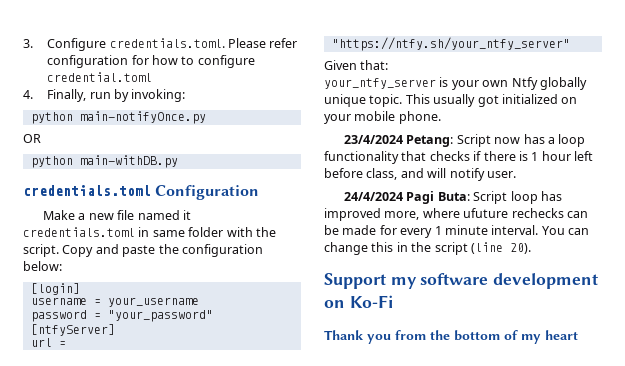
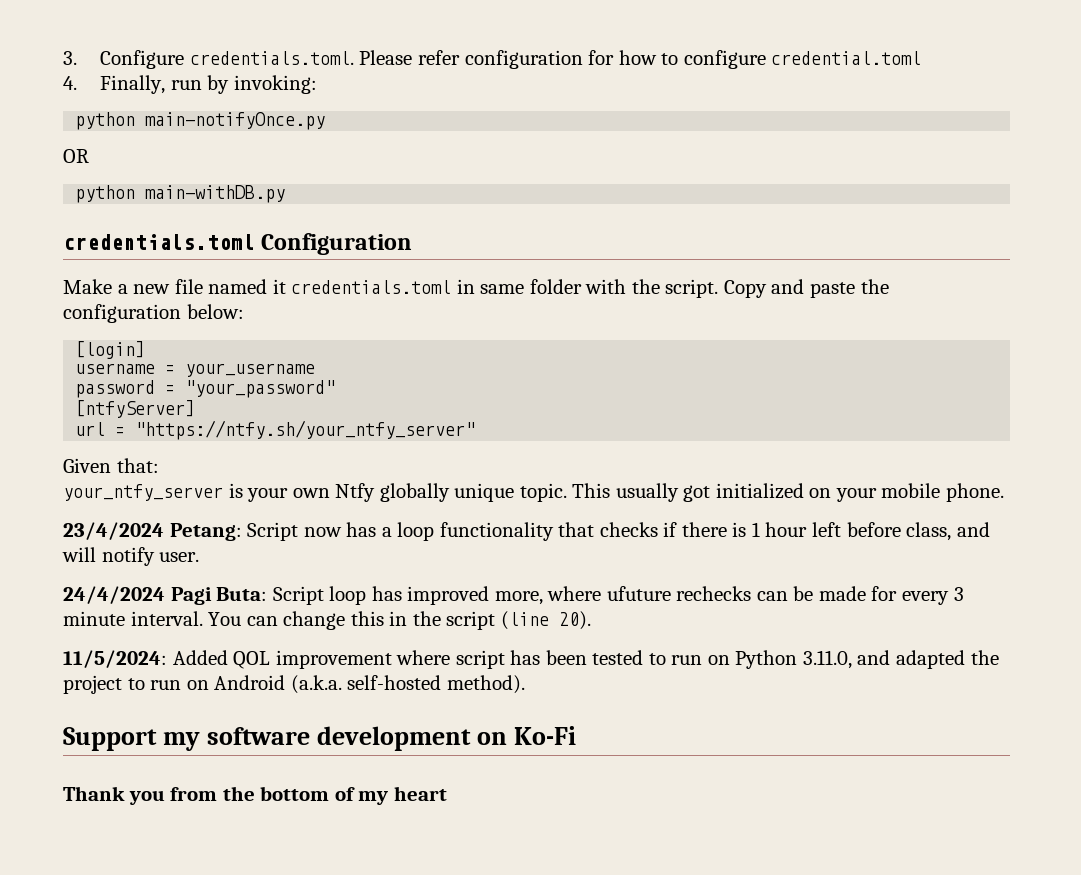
- 24/4/2024 Pagi Buta: Script loop has improved more, where ufuture rechecks can be made for every 1 minute interval.
+ 24/4/2024 Pagi Buta: Script loop has improved more, where ufuture rechecks can be made for every 3 minute interval.
+ 11/5/2024: Added QOL improvement where script has been tested to run on Python 3.11.0, and adapted the project to run on Android (a.k.a. self-hosted method).

